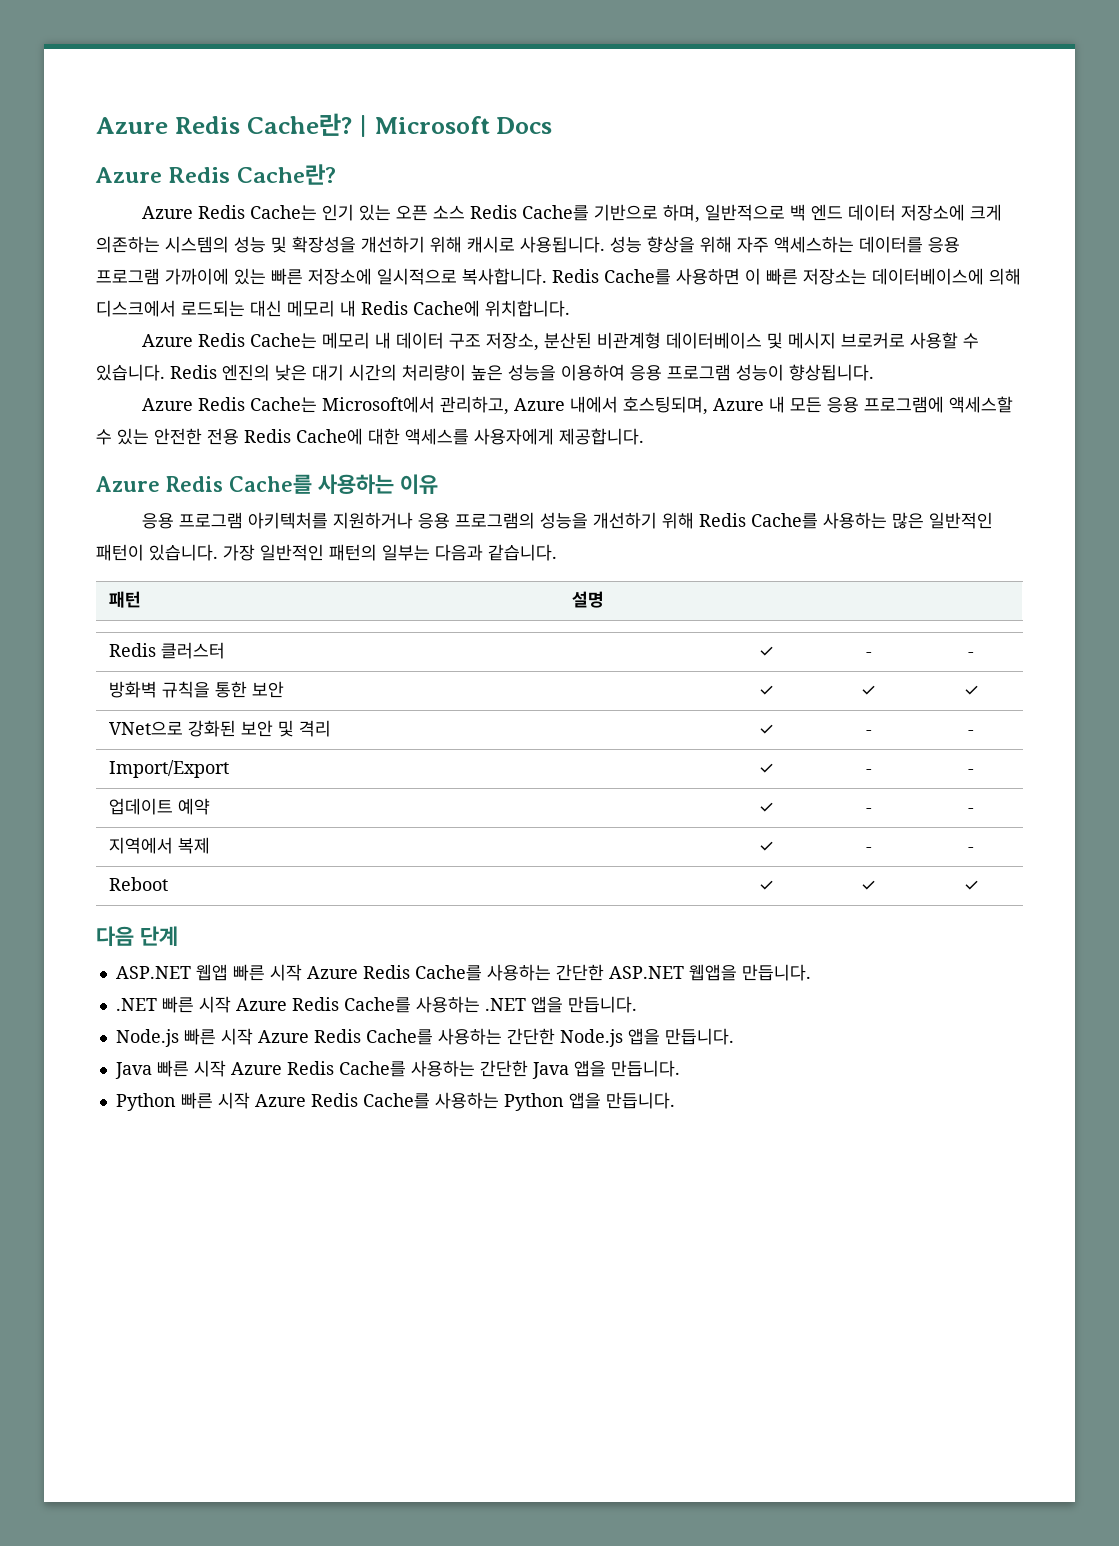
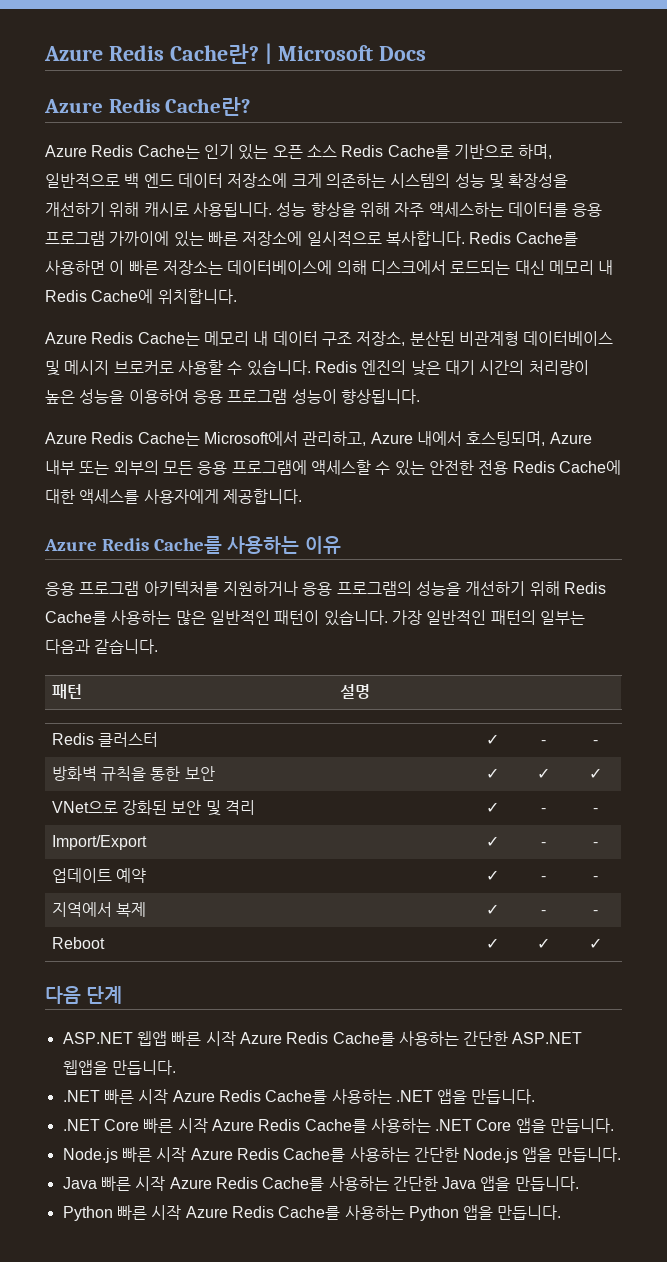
- Azure Redis Cache는 Microsoft에서 관리하고, Azure 내에서 호스팅되며, Azure 내 모든 응용 프로그램에 액세스할 수 있는 안전한 전용 Redis Cache에 대한 액세스를 사용자에게 제공합니다.
+ Azure Redis Cache는 Microsoft에서 관리하고, Azure 내에서 호스팅되며, Azure 내부 또는 외부의 모든 응용 프로그램에 액세스할 수 있는 안전한 전용 Redis Cache에 대한 액세스를 사용자에게 제공합니다.
+ .NET Core 빠른 시작 Azure Redis Cache를 사용하는 .NET Core 앱을 만듭니다.

